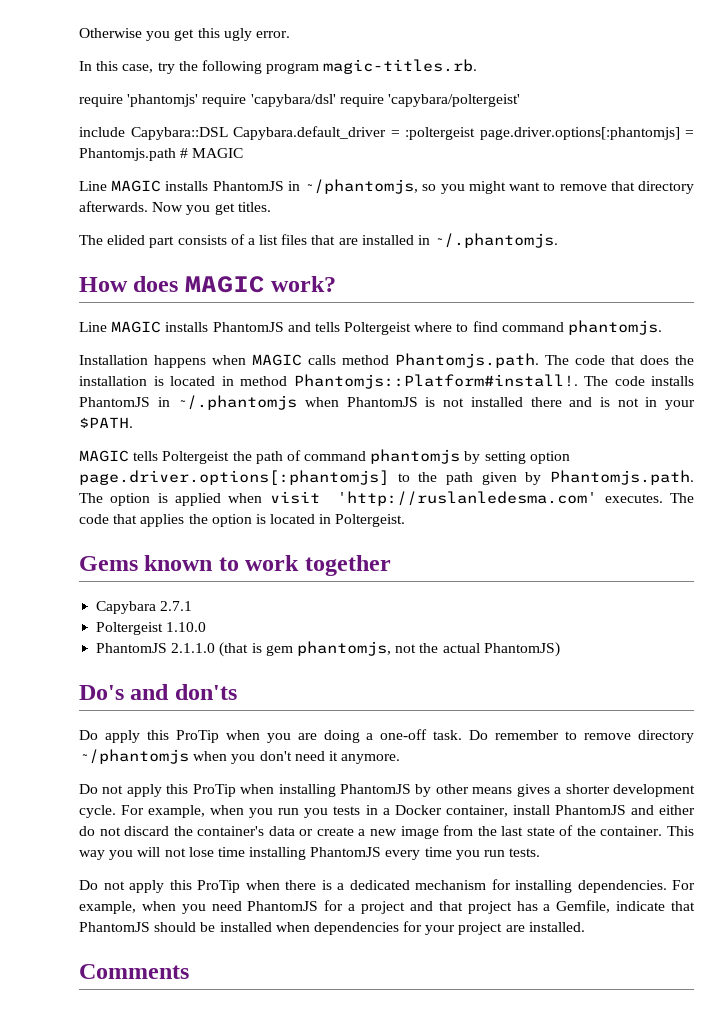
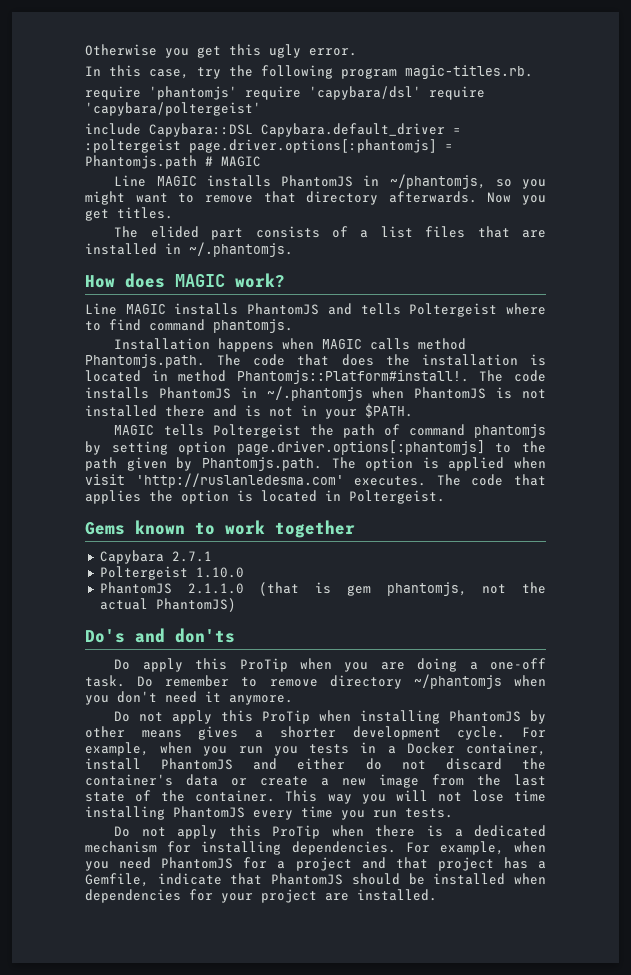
- Comments

